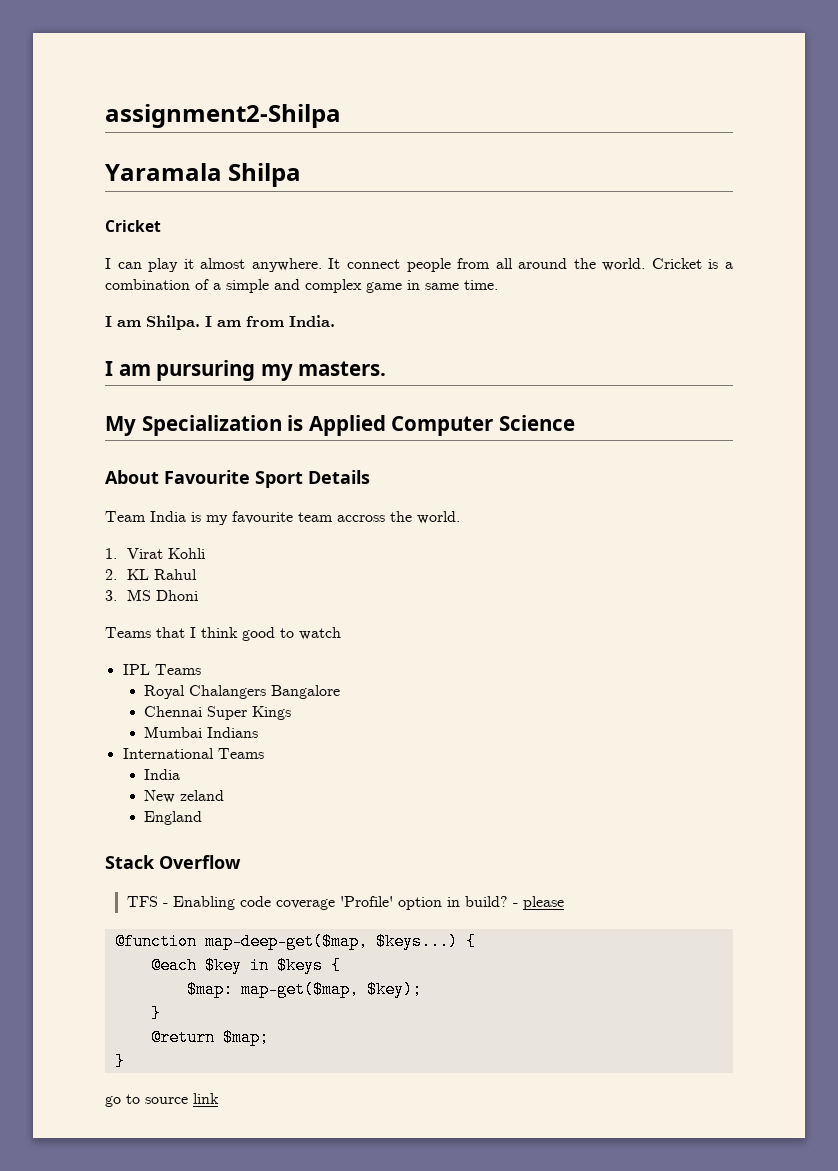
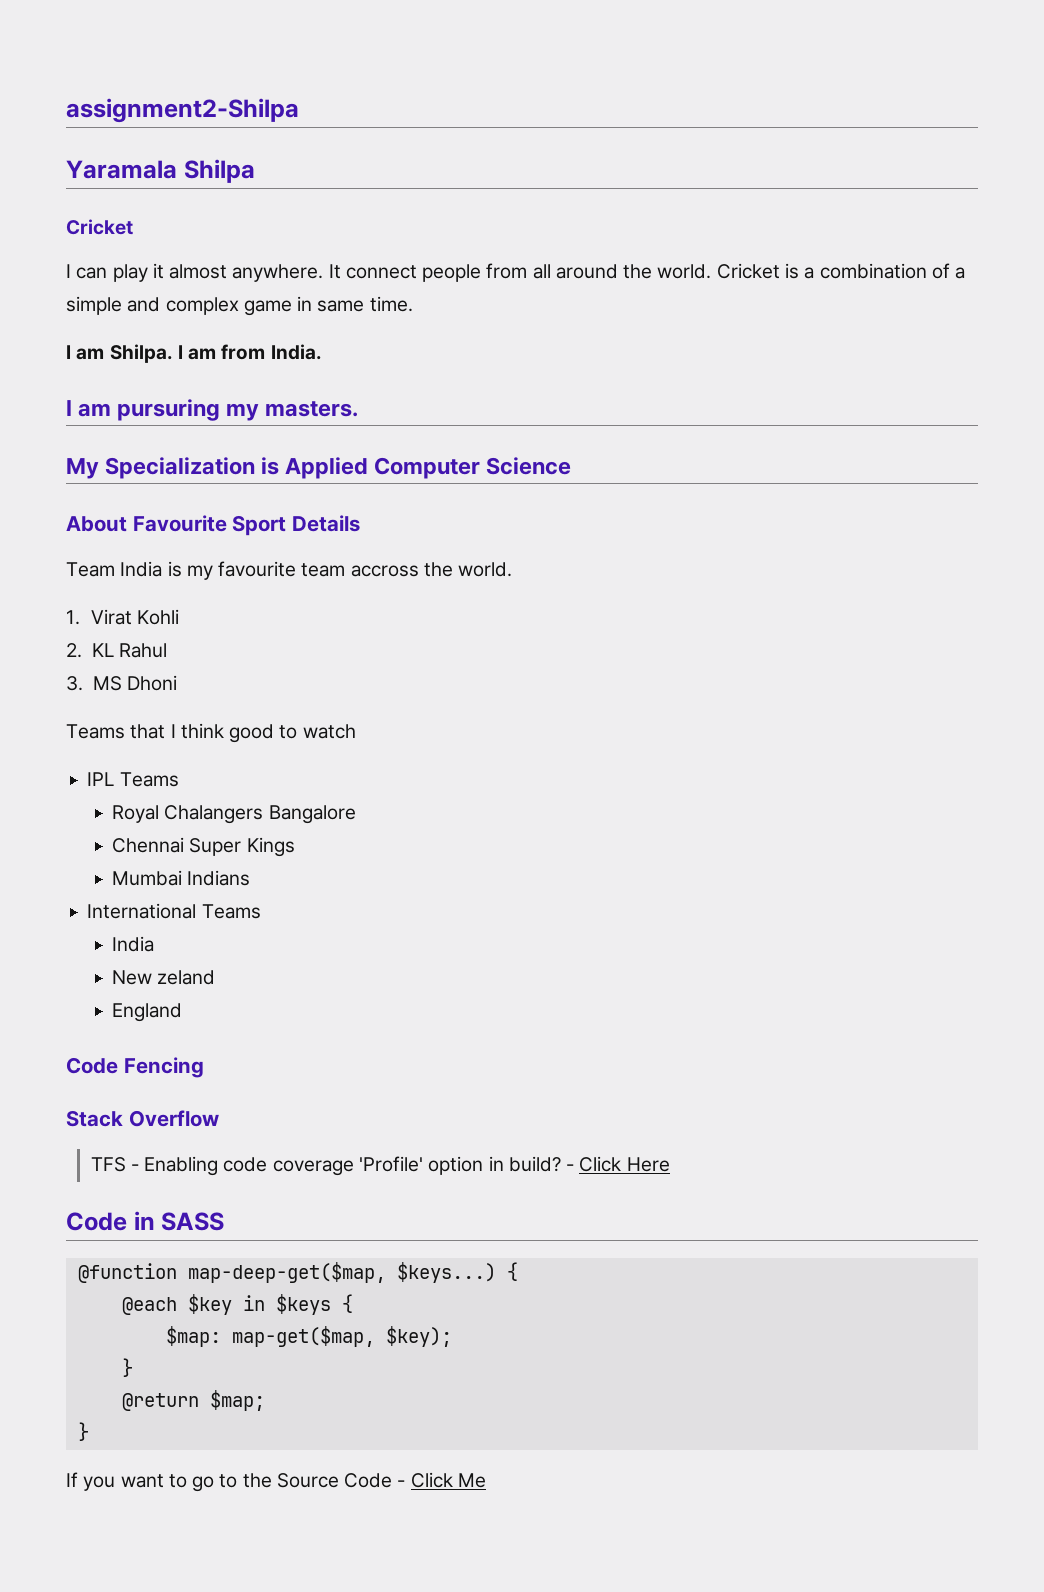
+ Code Fencing
- - please
+ - Click Here
+ Code in SASS
- go to source link
+ If you want to go to the Source Code - Click Me

